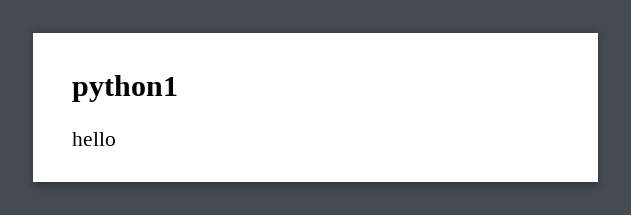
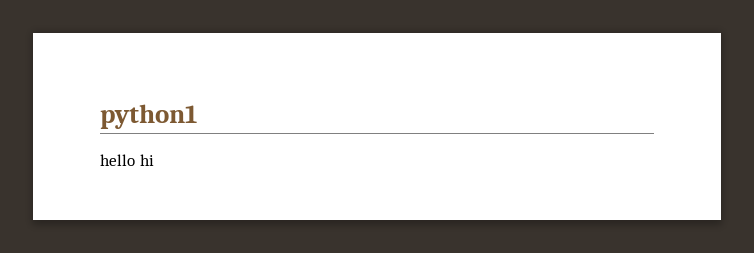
- hello
+ hello hi

